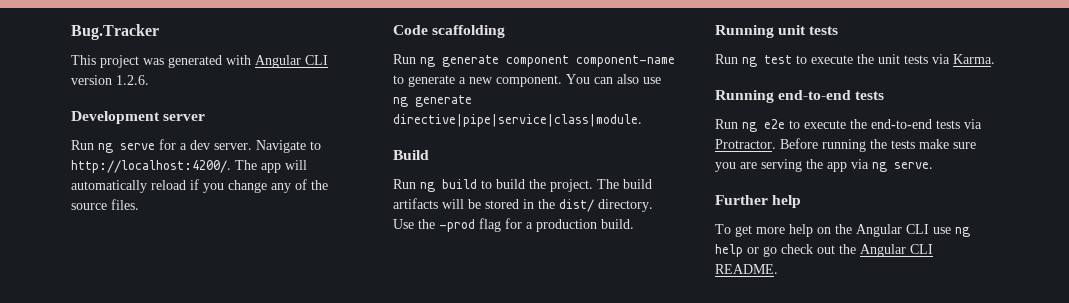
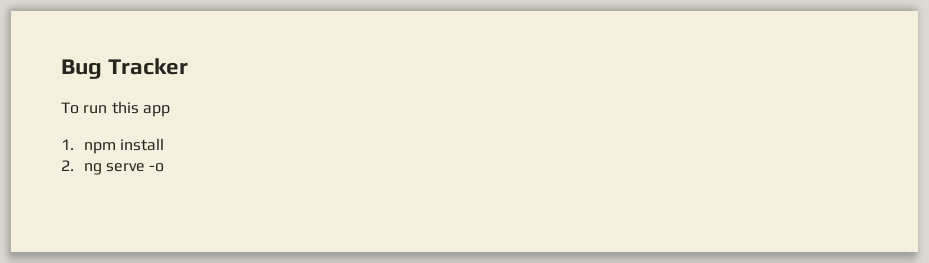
- Bug.Tracker
- This project was generated with Angular CLI version 1.2.6.
- Development server
- Run ng serve for a dev server. Navigate to http://localhost:4200/. The app will automatically reload if you change any of the source files.
- Code scaffolding
- Run ng generate component component-name to generate a new component. You can also use ng generate directive|pipe|service|class|module.
- Build
- Run ng build to build the project. The build artifacts will be stored in the dist/ directory. Use the -prod flag for a production build.
- Running unit tests
- Run ng test to execute the unit tests via Karma.
- Running end-to-end tests
- Run ng e2e to execute the end-to-end tests via Protractor. Before running the tests make sure you are serving the app via ng serve.
- Further help
- To get more help on the Angular CLI use ng help or go check out the Angular CLI README.
+ Bug Tracker
+ To run this app
+ 1. npm install
+ 2. ng serve -o

